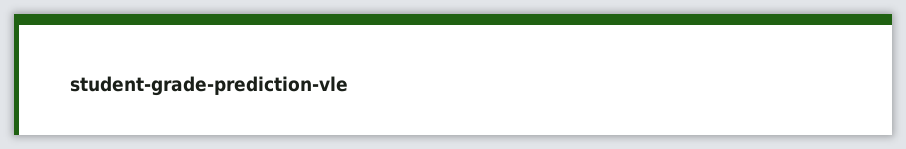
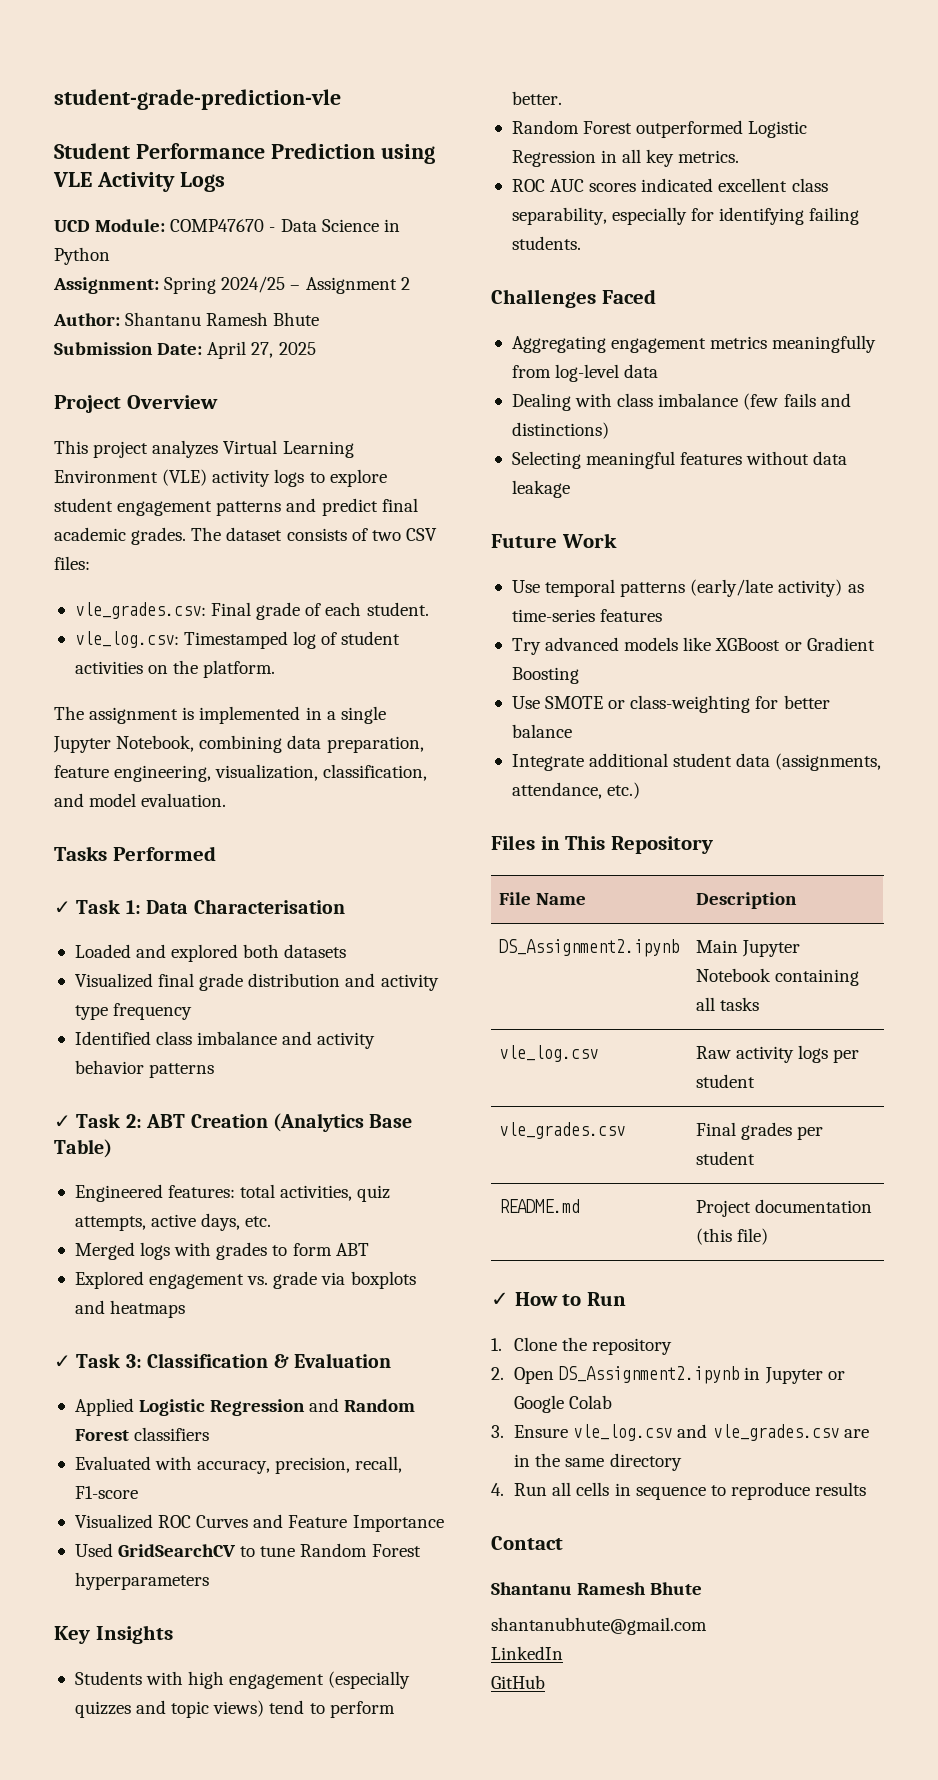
+ Student Performance Prediction using VLE Activity Logs
+ UCD Module: COMP47670 - Data Science in Python
+ Assignment: Spring 2024/25 – Assignment 2
+ Author: Shantanu Ramesh Bhute
+ Submission Date: April 27, 2025
+ Project Overview
+ This project analyzes Virtual Learning Environment (VLE) activity logs to explore student engagement patterns and predict final academic grades. The dataset consists of two CSV files:
+ vle_grades.csv: Final grade of each student.
+ vle_log.csv: Timestamped log of student activities on the platform.
+ The assignment is implemented in a single Jupyter Notebook, combining data preparation, feature engineering, visualization, classification, and model evaluation.
+ Tasks Performed
+ ✓ Task 1: Data Characterisation
+ Loaded and explored both datasets
+ Visualized final grade distribution and activity type frequency
+ Identified class imbalance and activity behavior patterns
+ ✓ Task 2: ABT Creation (Analytics Base Table)
+ Engineered features: total activities, quiz attempts, active days, etc.
+ Merged logs with grades to form ABT
+ Explored engagement vs. grade via boxplots and heatmaps
+ ✓ Task 3: Classification & Evaluation
+ Applied Logistic Regression and Random Forest classifiers
+ Evaluated with accuracy, precision, recall, F1-score
+ Visualized ROC Curves and Feature Importance
+ Used GridSearchCV to tune Random Forest hyperparameters
+ Key Insights
+ Students with high engagement (especially quizzes and topic views) tend to perform better.
+ Random Forest outperformed Logistic Regression in all key metrics.
+ ROC AUC scores indicated excellent class separability, especially for identifying failing students.
+ Challenges Faced
+ Aggregating engagement metrics meaningfully from log-level data
+ Dealing with class imbalance (few fails and distinctions)
+ Selecting meaningful features without data leakage
+ Future Work
+ Use temporal patterns (early/late activity) as time-series features
+ Try advanced models like XGBoost or Gradient Boosting
+ Use SMOTE or class-weighting for better balance
+ Integrate additional student data (assignments, attendance, etc.)
+ Files in This Repository
+ File Name | Description
+ DS_Assignment2.ipynb | Main Jupyter Notebook containing all tasks
+ vle_log.csv | Raw activity logs per student
+ vle_grades.csv | Final grades per student
+ README.md | Project documentation (this file)
+ ✓ How to Run
+ 1. Clone the repository
+ 2. Open DS_Assignment2.ipynb in Jupyter or Google Colab
+ 3. Ensure vle_log.csv and vle_grades.csv are in the same directory
+ 4. Run all cells in sequence to reproduce results
+ Contact
+ Shantanu Ramesh Bhute
+ shantanubhute@gmail.com
+ LinkedIn
+ GitHub

